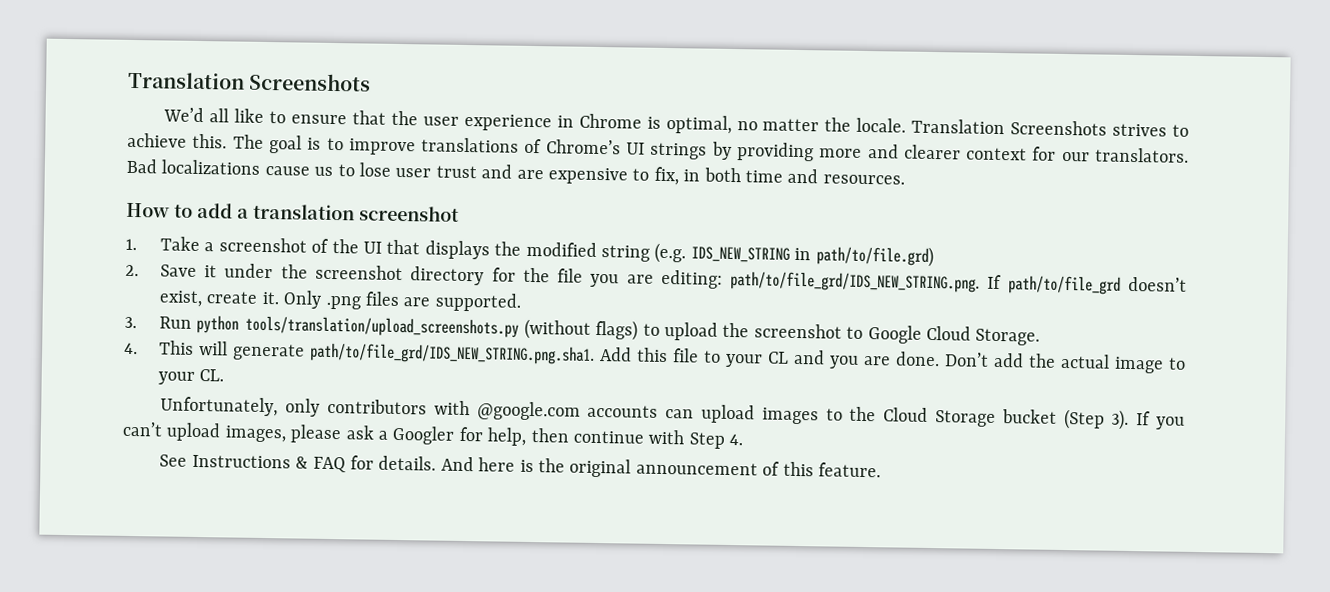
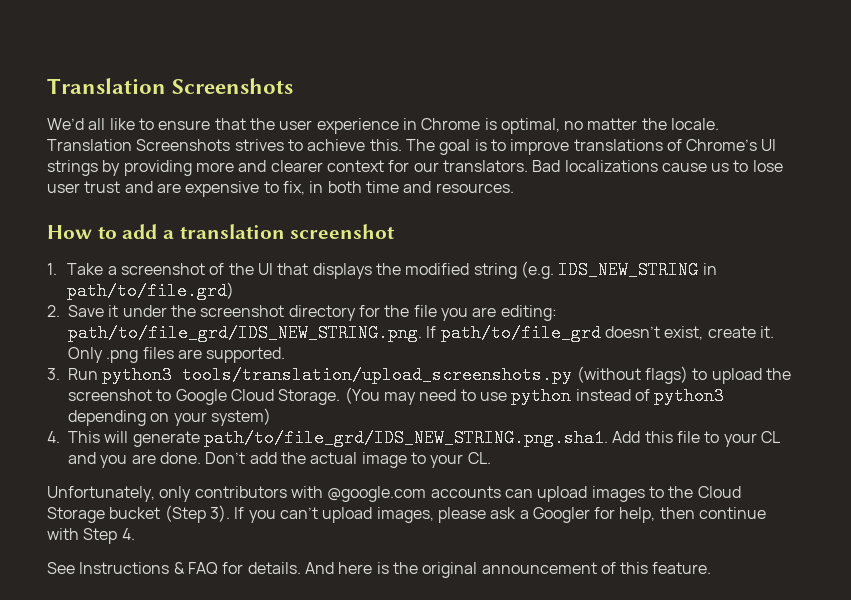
- 3. Run python tools/translation/upload_screenshots.py (without flags) to upload the screenshot to Google Cloud Storage.
+ 3. Run python3 tools/translation/upload_screenshots.py (without flags) to upload the screenshot to Google Cloud Storage. (You may need to use python instead of python3 depending on your system)

